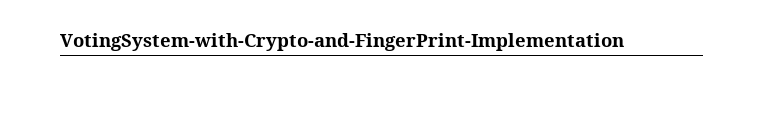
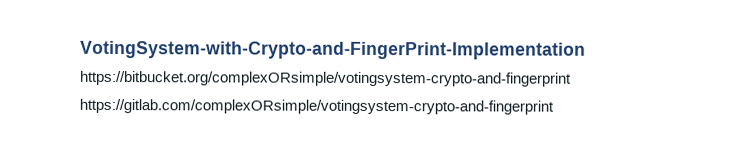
+ https://bitbucket.org/complexORsimple/votingsystem-crypto-and-fingerprint
+ https://gitlab.com/complexORsimple/votingsystem-crypto-and-fingerprint

